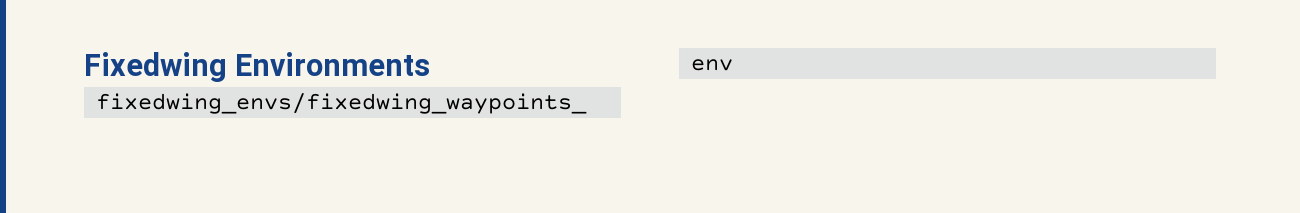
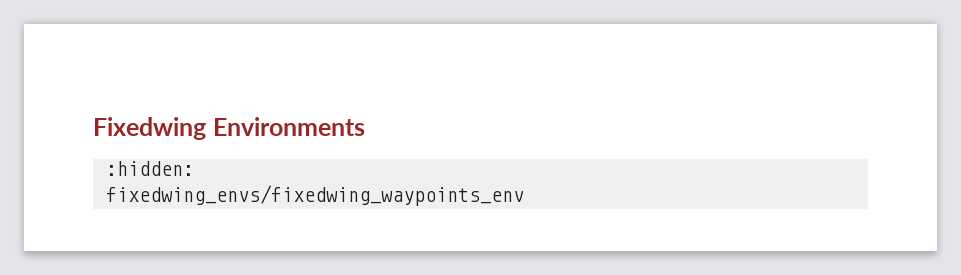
+ :hidden:

